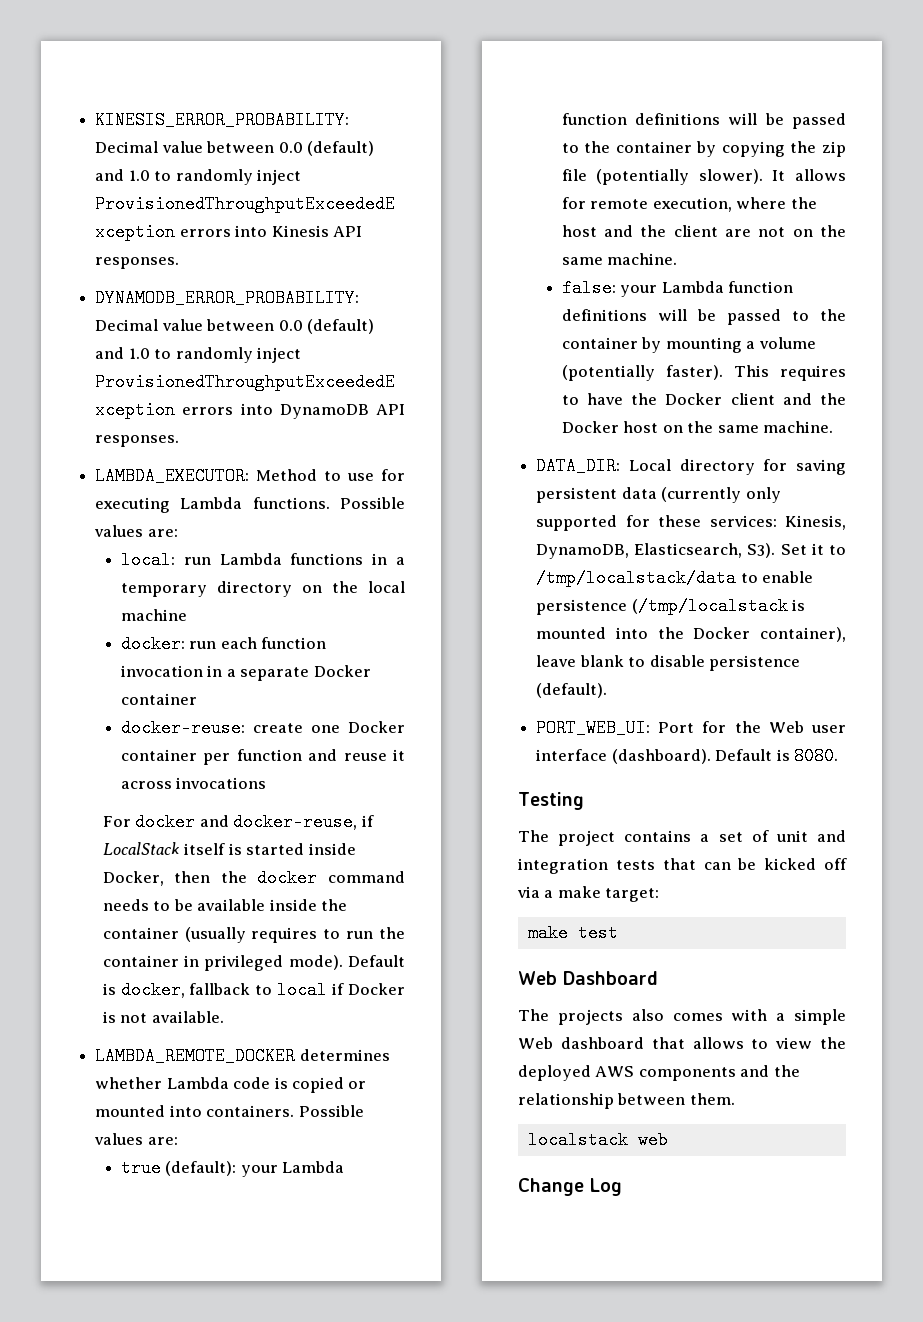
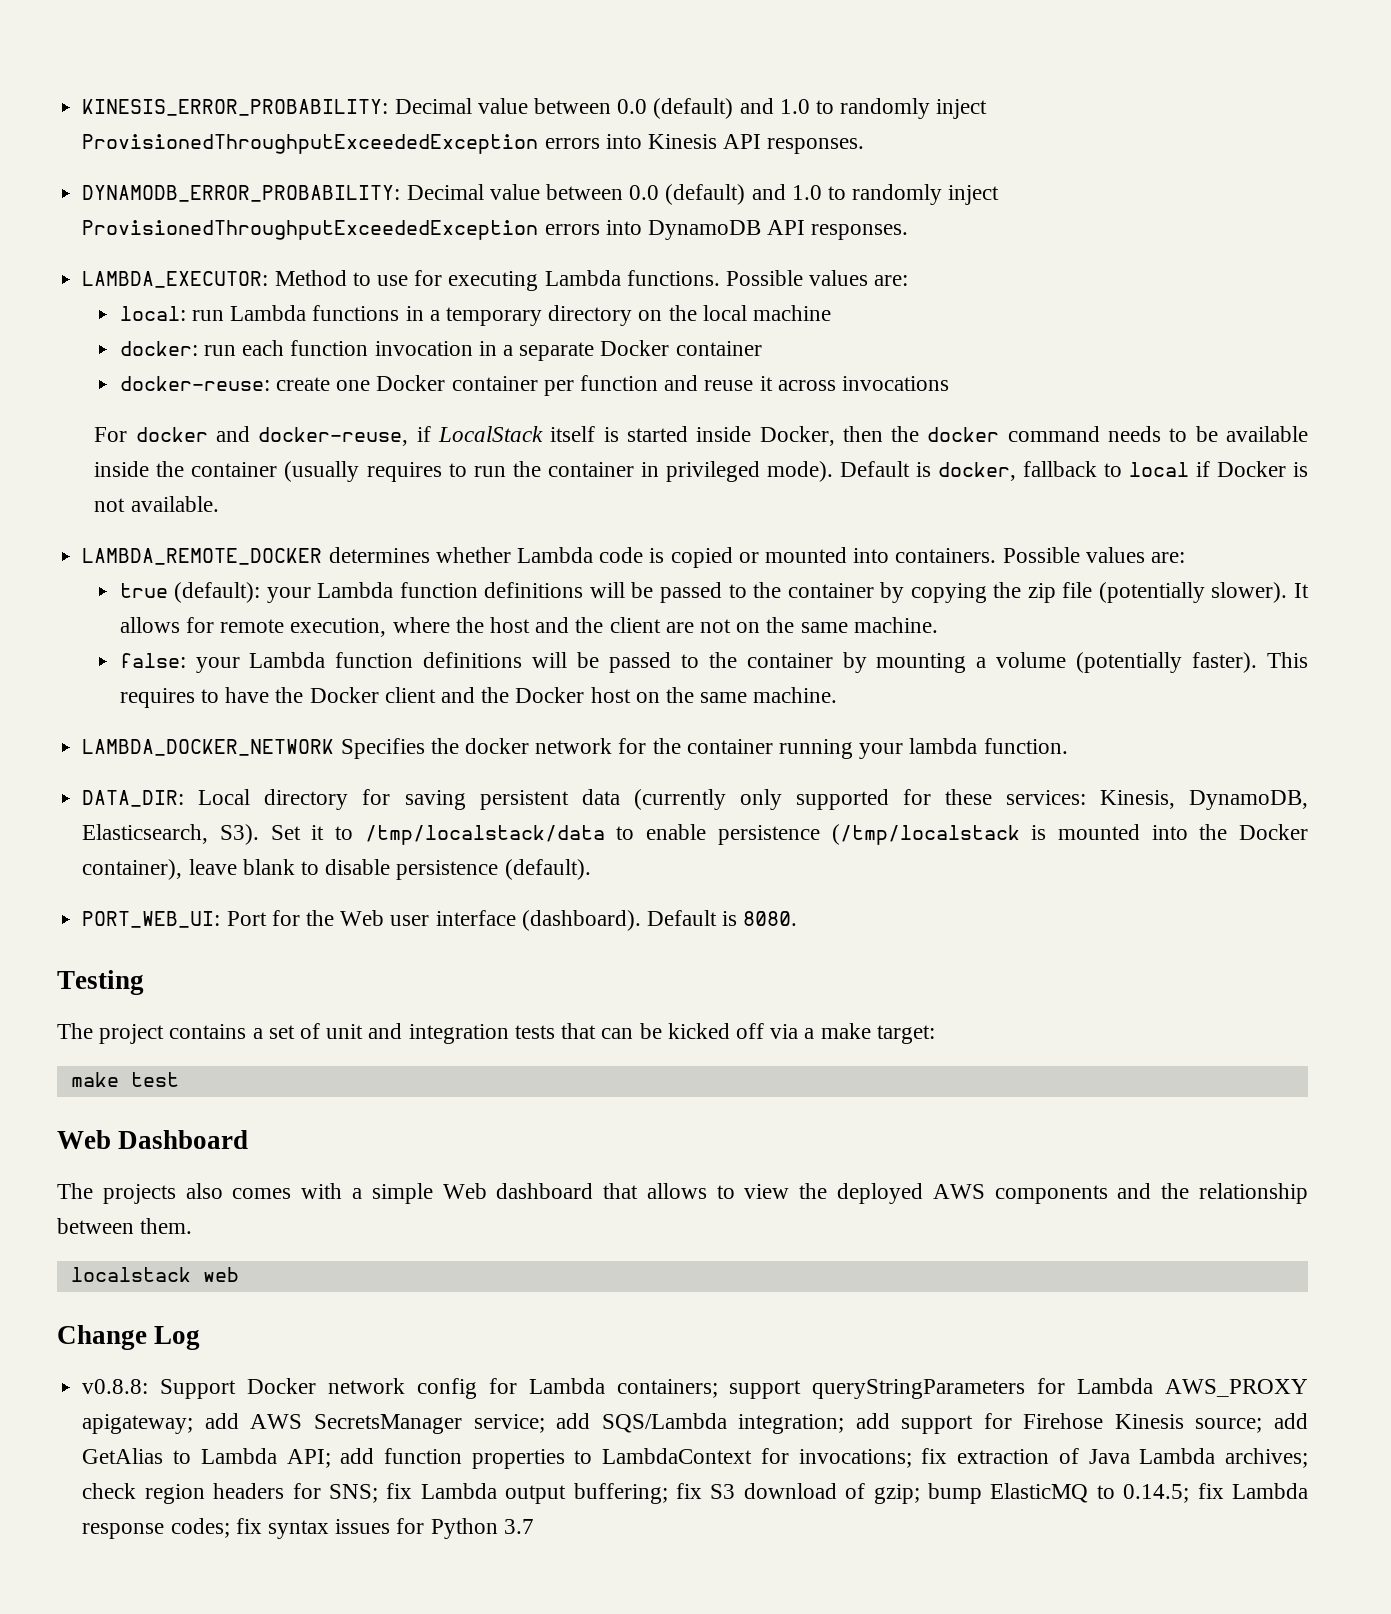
+ LAMBDA_DOCKER_NETWORK Specifies the docker network for the container running your lambda function.
+ v0.8.8: Support Docker network config for Lambda containers; support queryStringParameters for Lambda AWS_PROXY apigateway; add AWS SecretsManager service; add SQS/Lambda integration; add support for Firehose Kinesis source; add GetAlias to Lambda API; add function properties to LambdaContext for invocations; fix extraction of Java Lambda archives; check region headers for SNS; fix Lambda output buffering; fix S3 download of gzip; bump ElasticMQ to 0.14.5; fix Lambda response codes; fix syntax issues for Python 3.7

